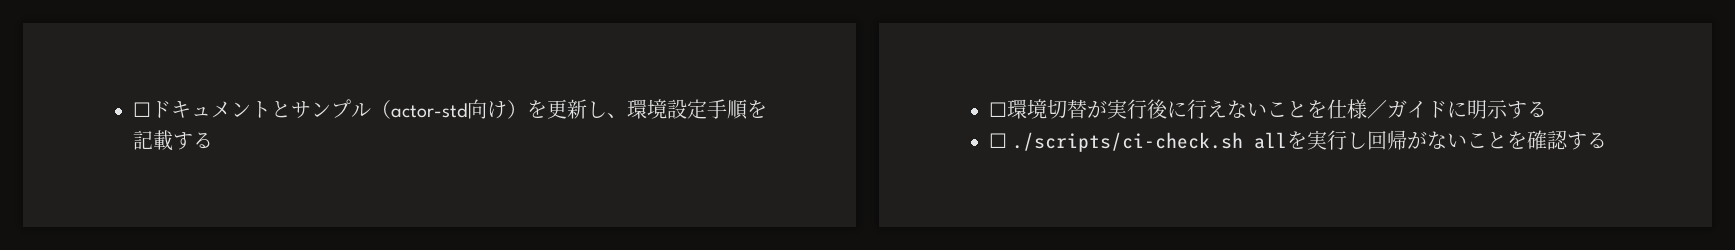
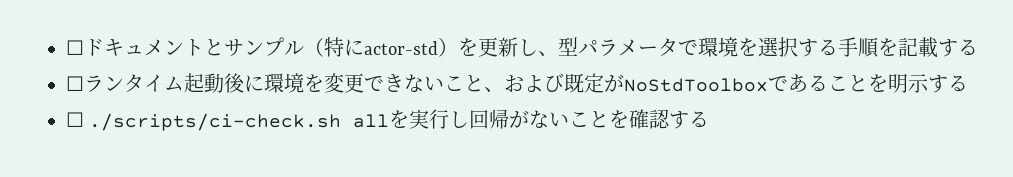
- ☐ドキュメントとサンプル（actor-std向け）を更新し、環境設定手順を記載する
+ ☐ドキュメントとサンプル（特にactor-std）を更新し、型パラメータで環境を選択する手順を記載する
- ☐環境切替が実行後に行えないことを仕様／ガイドに明示する
+ ☐ランタイム起動後に環境を変更できないこと、および既定がNoStdToolboxであることを明示する

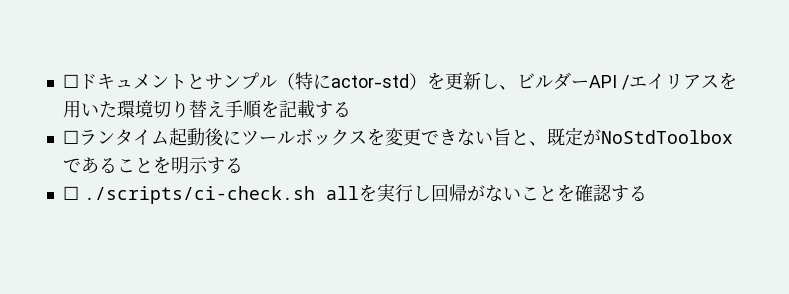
- ☐ドキュメントとサンプル（特にactor-std）を更新し、型パラメータで環境を選択する手順を記載する
+ ☐ドキュメントとサンプル（特にactor-std）を更新し、ビルダーAPI /エイリアスを用いた環境切り替え手順を記載する
- ☐ランタイム起動後に環境を変更できないこと、および既定がNoStdToolboxであることを明示する
+ ☐ランタイム起動後にツールボックスを変更できない旨と、既定がNoStdToolboxであることを明示する

